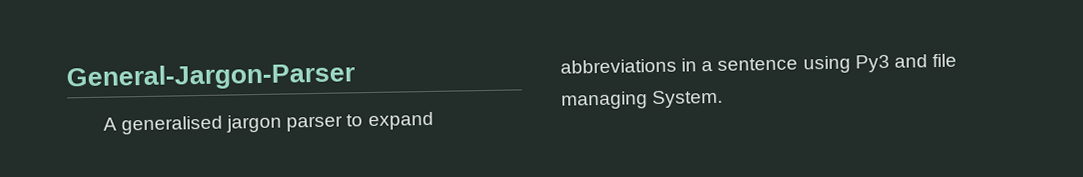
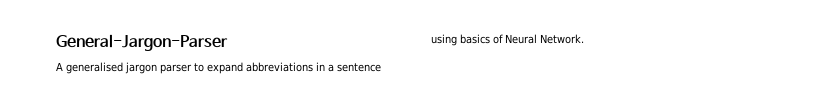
- A generalised jargon parser to expand abbreviations in a sentence using Py3 and file managing System.
+ A generalised jargon parser to expand abbreviations in a sentence using basics of Neural Network.

